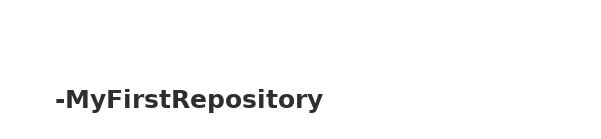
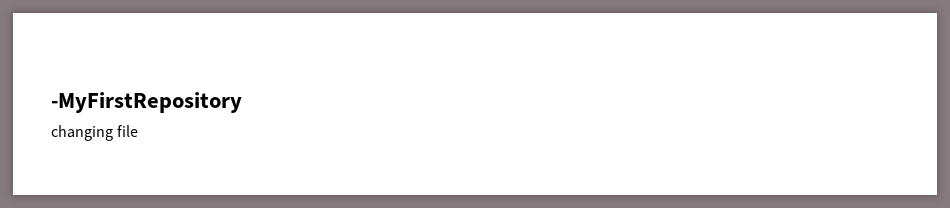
+ changing file

